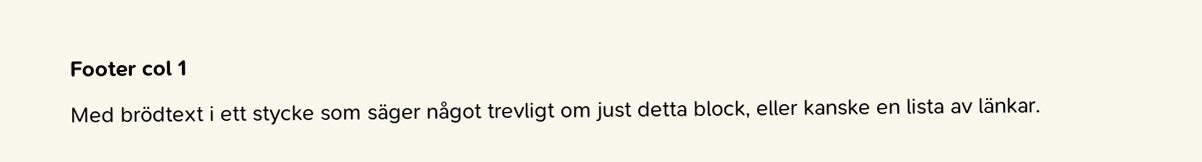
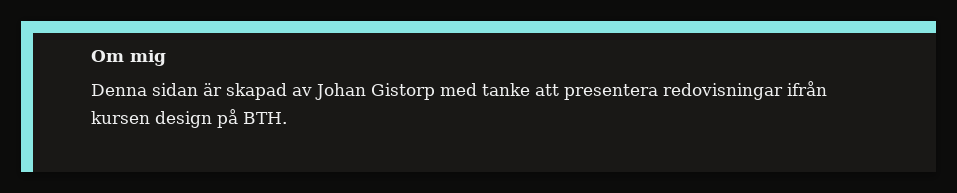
- Footer col 1
- Med brödtext i ett stycke som säger något trevligt om just detta block, eller kanske en lista av länkar.
+ Om mig
+ Denna sidan är skapad av Johan Gistorp med tanke att presentera redovisningar ifrån kursen design på BTH.

